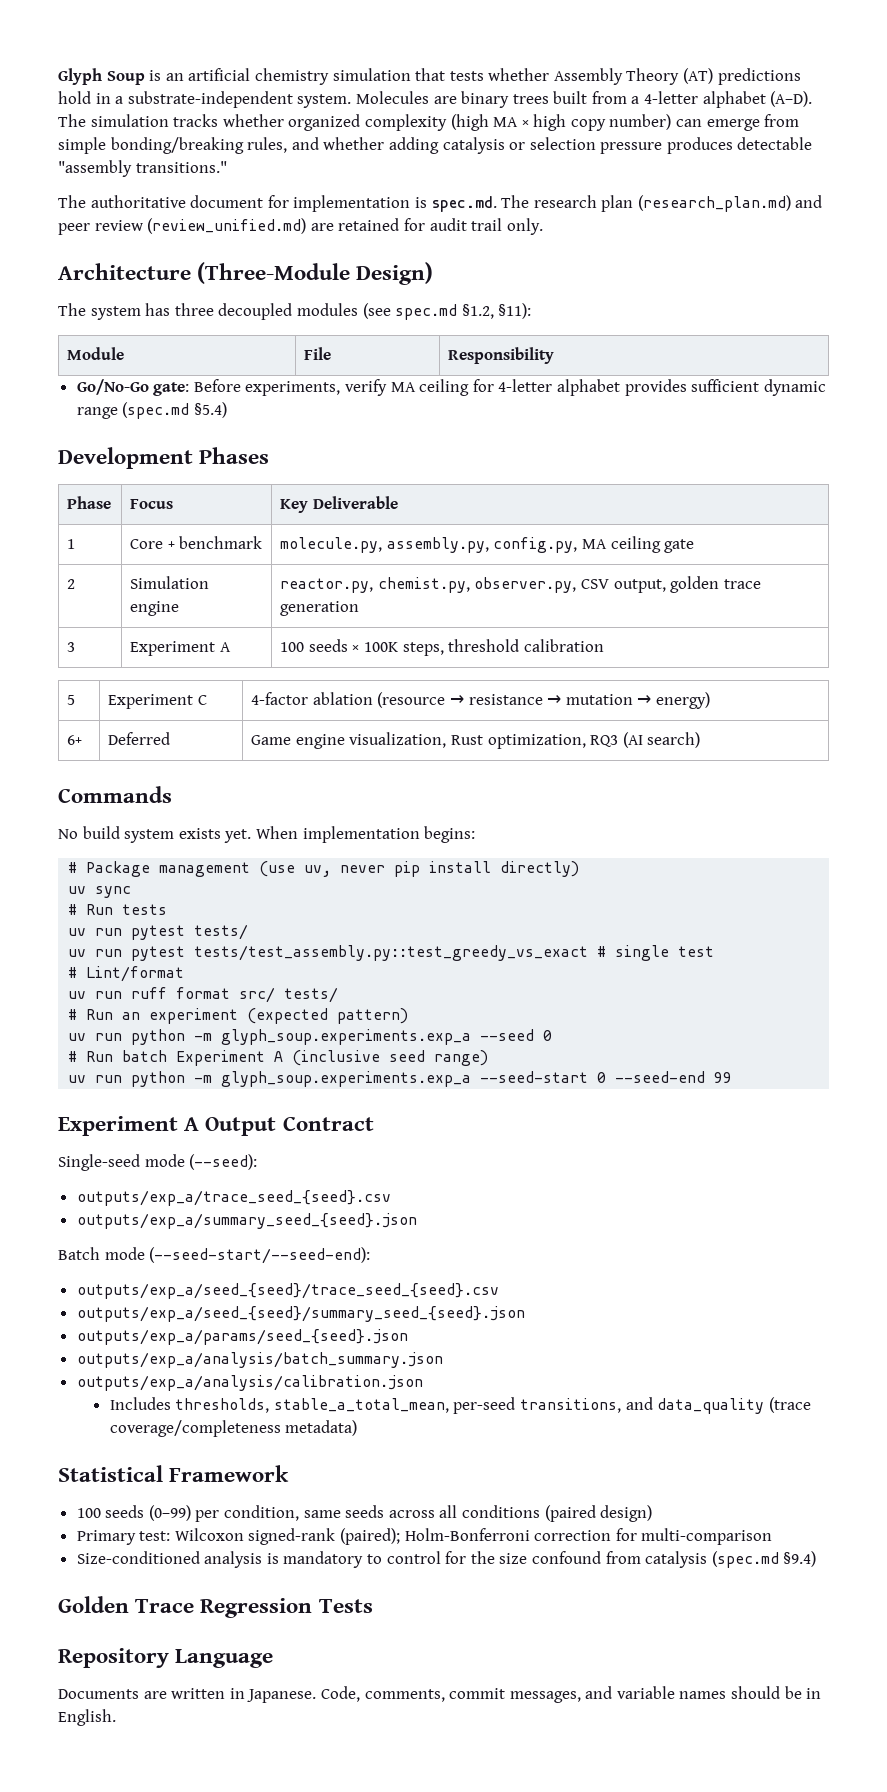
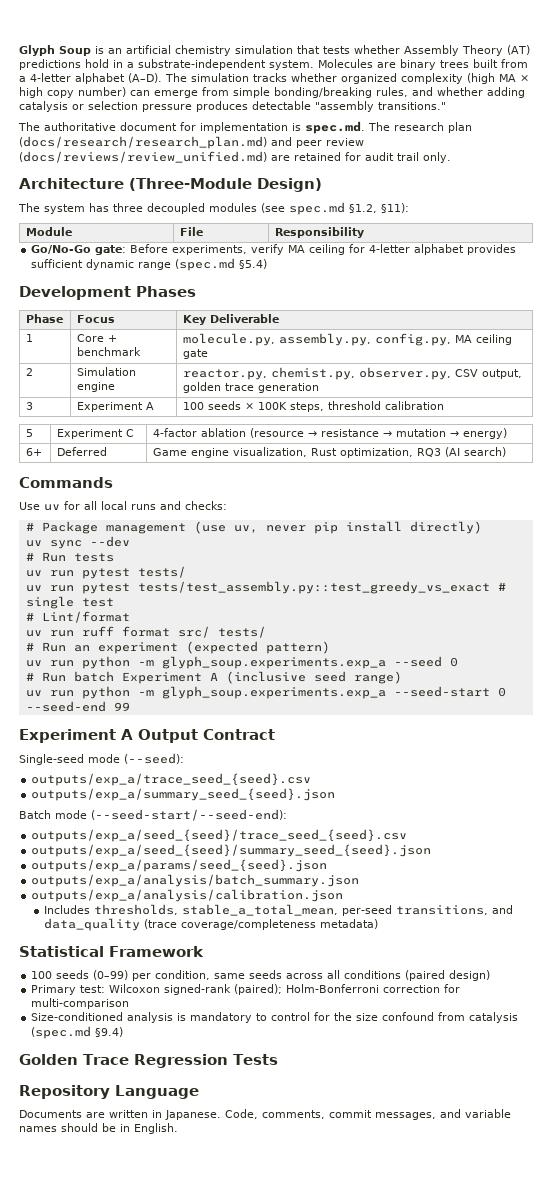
- The authoritative document for implementation is spec.md. The research plan (research_plan.md) and peer review (review_unified.md) are retained for audit trail only.
+ The authoritative document for implementation is spec.md. The research plan (docs/research/research_plan.md) and peer review (docs/reviews/review_unified.md) are retained for audit trail only.
- No build system exists yet. When implementation begins:
+ Use uv for all local runs and checks:
- uv sync
+ uv sync --dev

